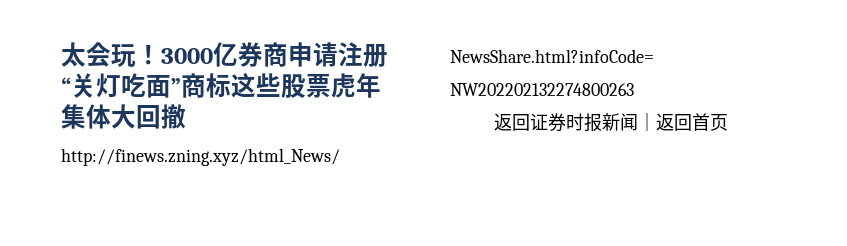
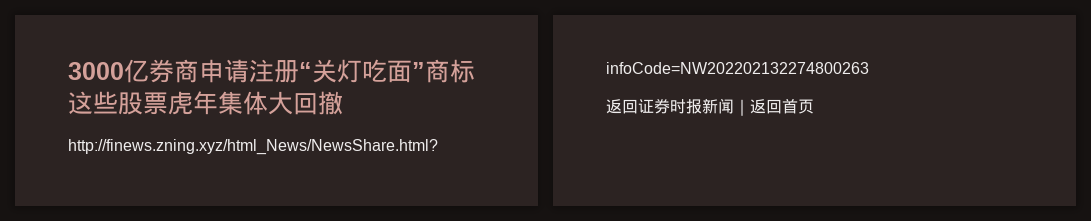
- 太会玩！

